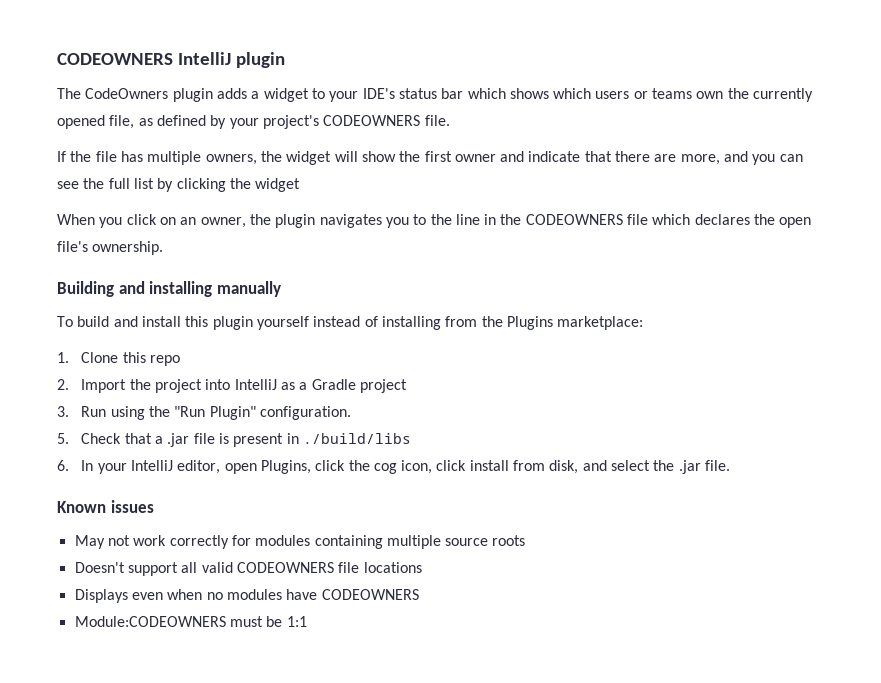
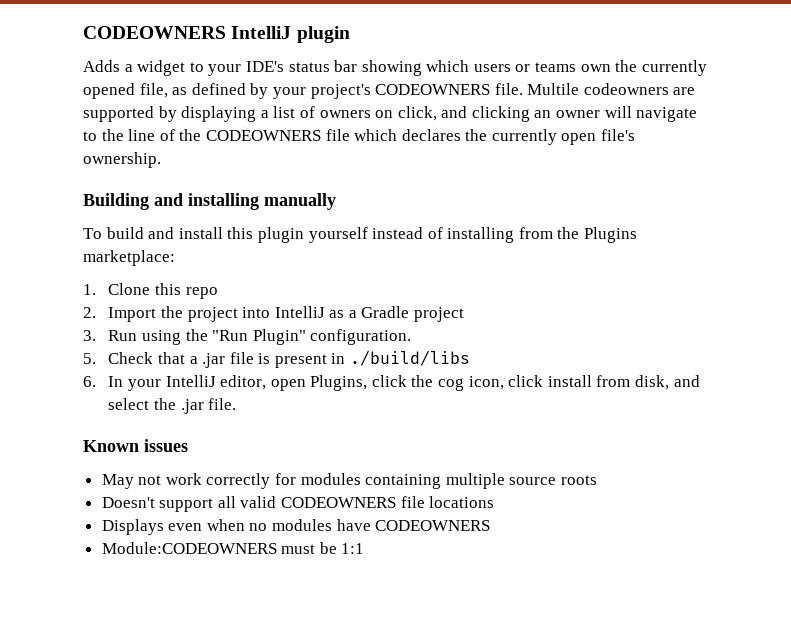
- The CodeOwners plugin adds a widget to your IDE's status bar which shows which users or teams own the currently opened file, as defined by your project's CODEOWNERS file.
- If the file has multiple owners, the widget will show the first owner and indicate that there are more, and you can see the full list by clicking the widget
- When you click on an owner, the plugin navigates you to the line in the CODEOWNERS file which declares the open file's ownership.
+ Adds a widget to your IDE's status bar showing which users or teams own the currently opened file, as defined by your project's CODEOWNERS file. Multile codeowners are supported by displaying a list of owners on click, and clicking an owner will navigate to the line of the CODEOWNERS file which declares the currently open file's ownership.

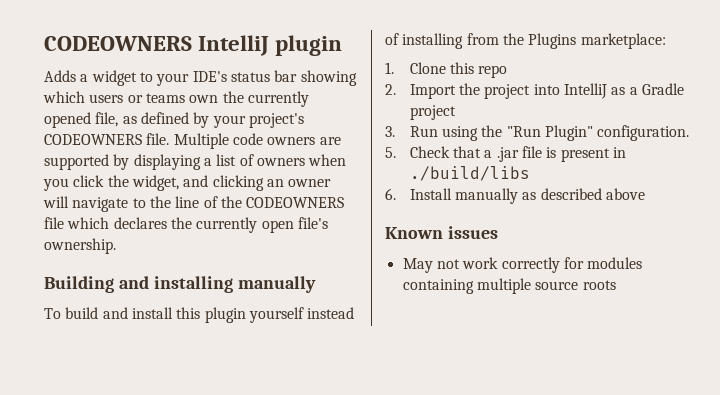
- Multile codeowners are supported by displaying a list of owners on click, and clicking an owner will navigate to the line of the CODEOWNERS file which declares the currently open file's ownership.
+ Multiple code owners are supported by displaying a list of owners when you click the widget, and clicking an owner will navigate to the line of the CODEOWNERS file which declares the currently open file's ownership.
- 6. In your IntelliJ editor, open Plugins, click the cog icon, click install from disk, and select the .jar file.
+ 6. Install manually as described above
- Doesn't support all valid CODEOWNERS file locations
- Displays even when no modules have CODEOWNERS
- Module:CODEOWNERS must be 1:1

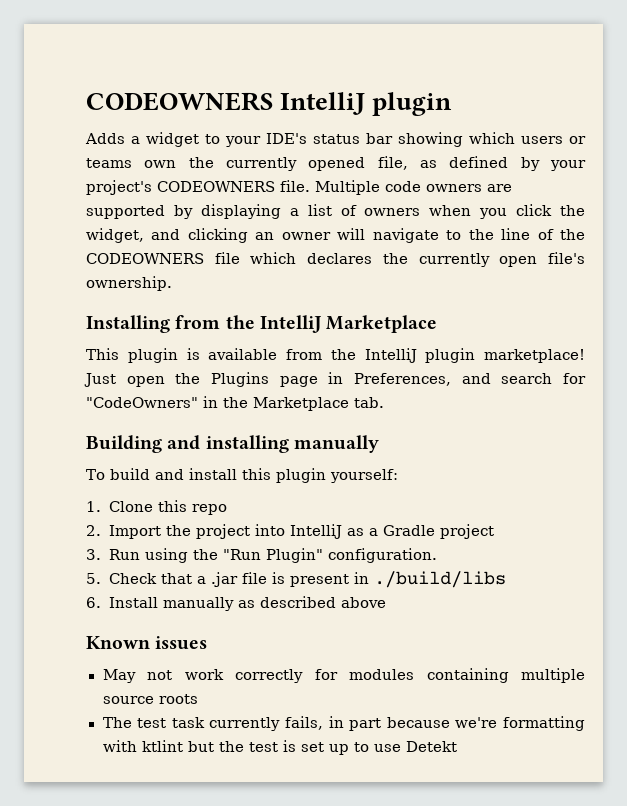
+ Installing from the IntelliJ Marketplace
+ This plugin is available from the IntelliJ plugin marketplace! Just open the Plugins page in Preferences, and search for "CodeOwners" in the Marketplace tab.
- To build and install this plugin yourself instead of installing from the Plugins marketplace:
+ To build and install this plugin yourself:
+ The test task currently fails, in part because we're formatting with ktlint but the test is set up to use Detekt

